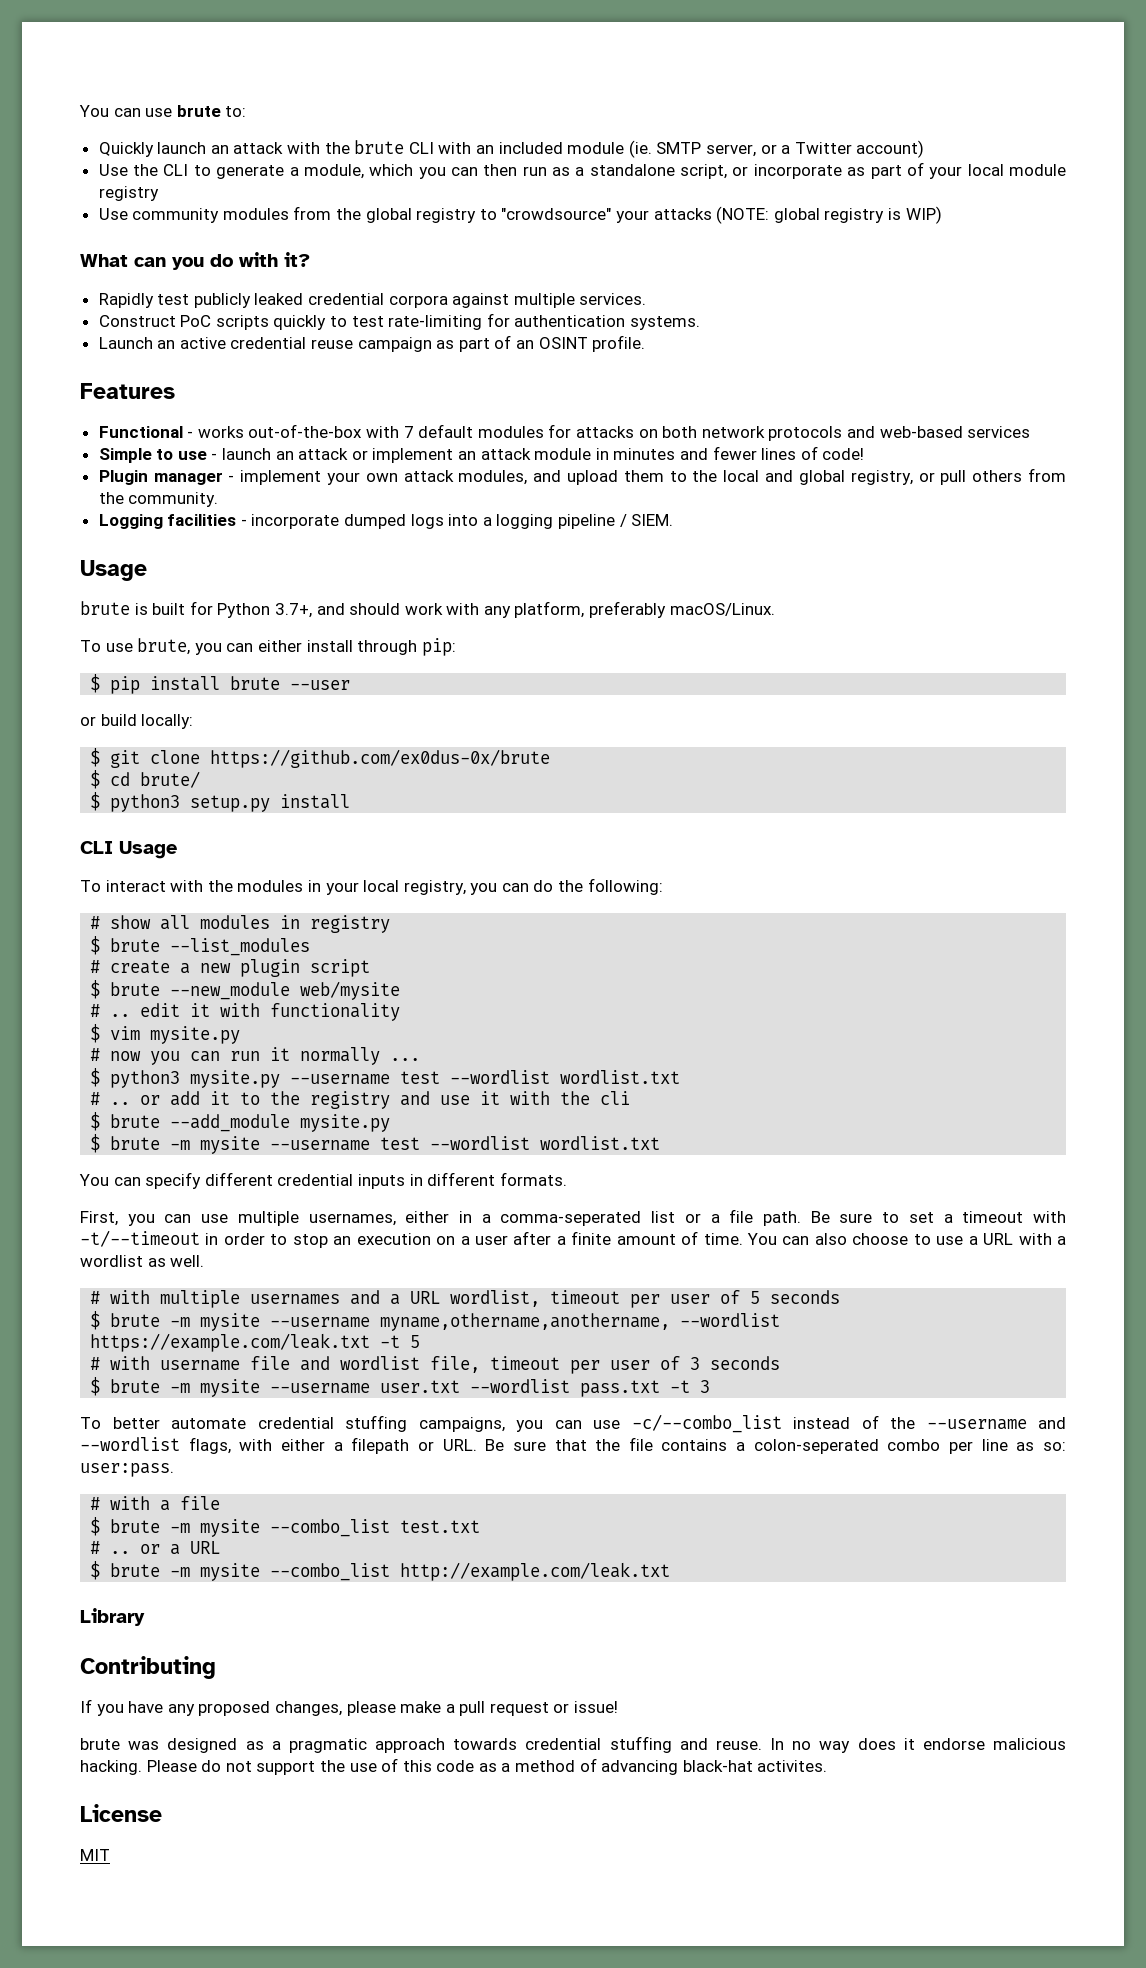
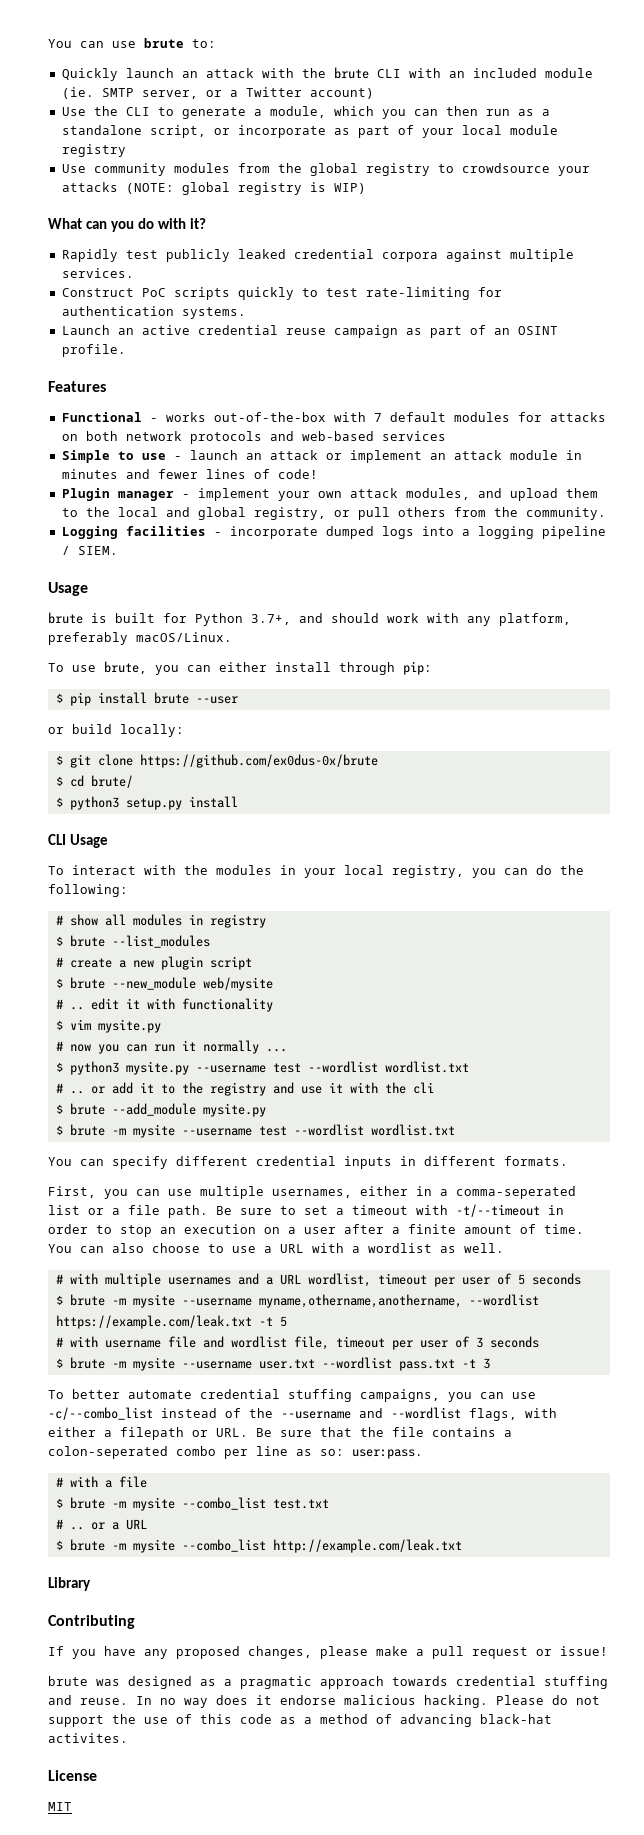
- Use community modules from the global registry to "crowdsource" your attacks (NOTE: global registry is WIP)
+ Use community modules from the global registry to crowdsource your attacks (NOTE: global registry is WIP)

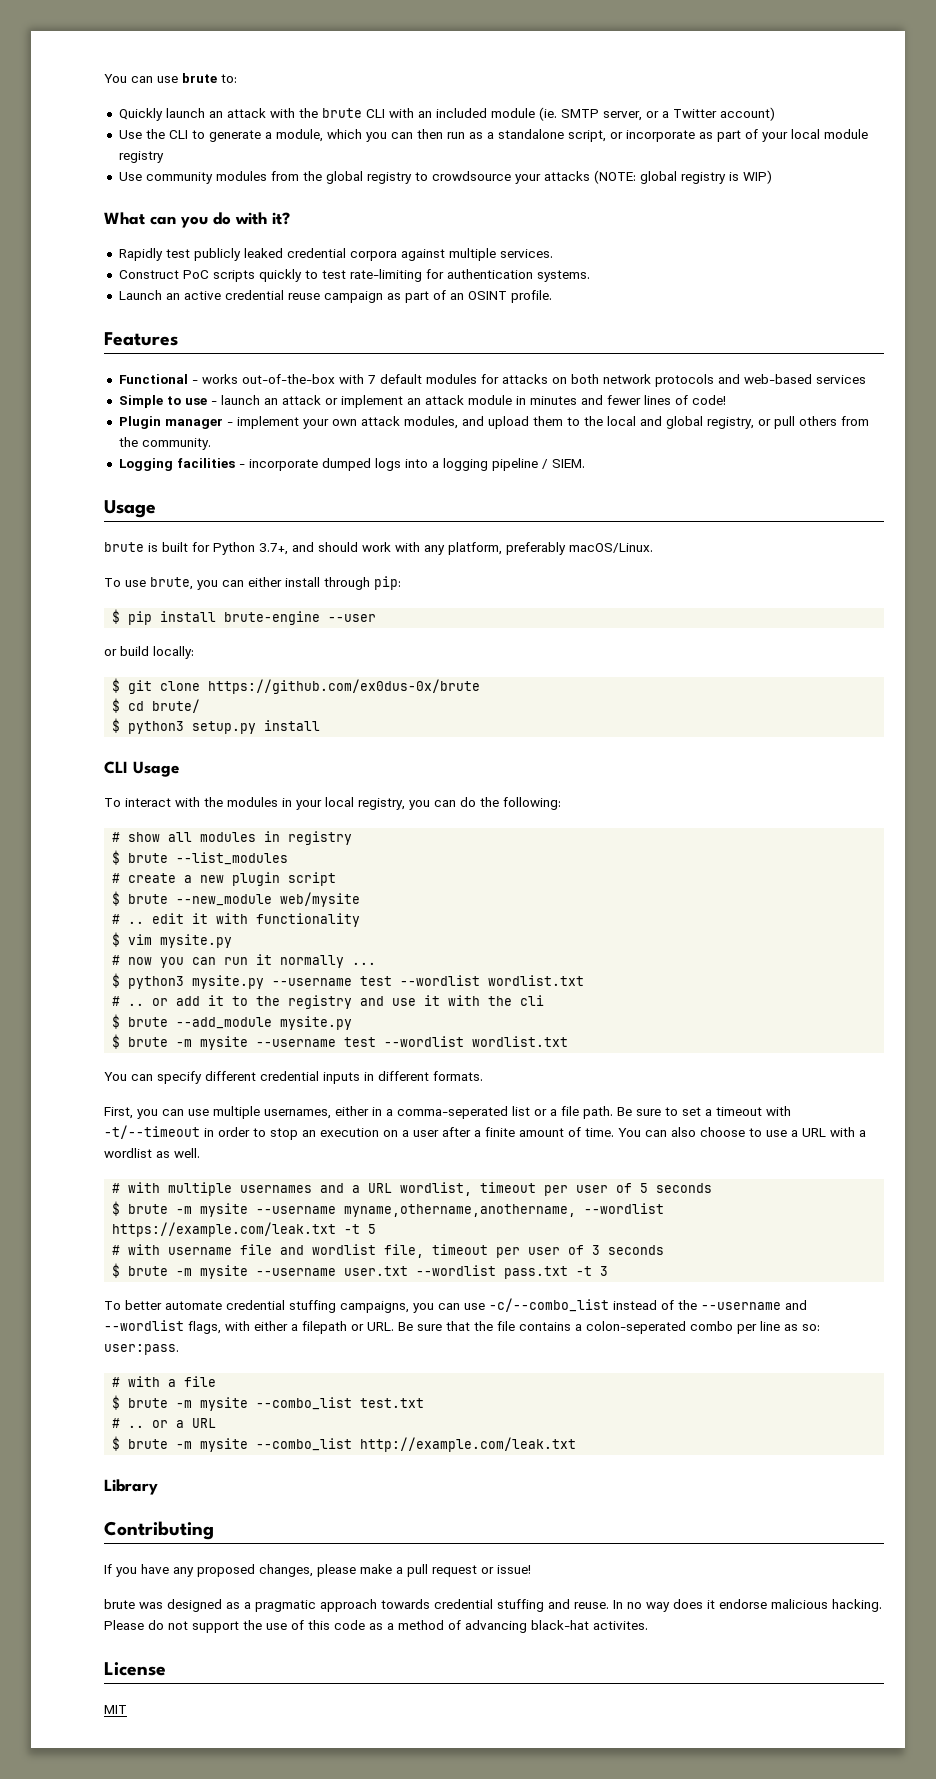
- $ pip install brute --user
+ $ pip install brute-engine --user

